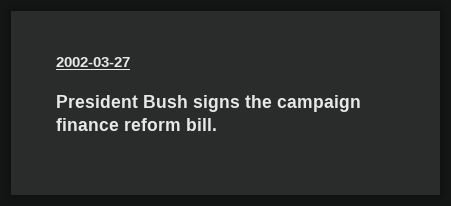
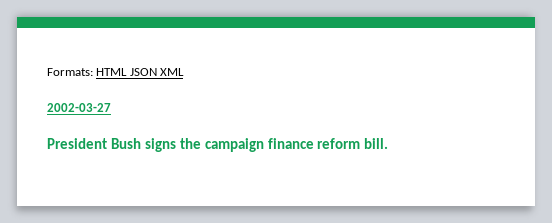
+ Formats: HTML JSON XML

